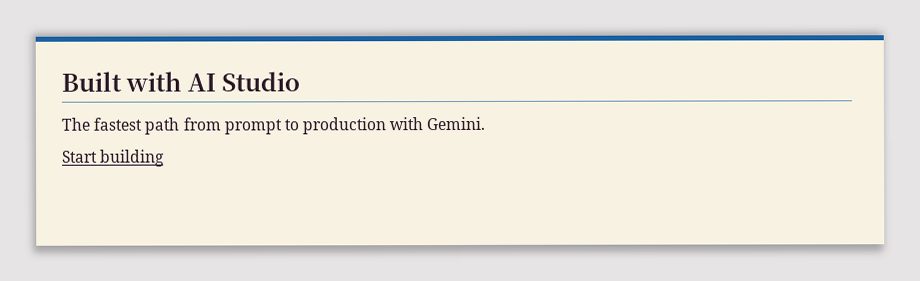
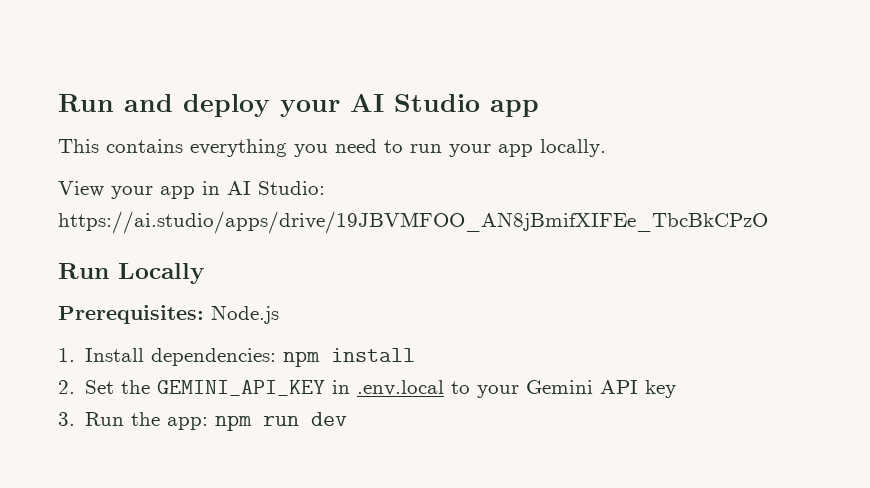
- Built with AI Studio
- The fastest path from prompt to production with Gemini.
- Start building
+ Run and deploy your AI Studio app
+ This contains everything you need to run your app locally.
+ View your app in AI Studio: https://ai.studio/apps/drive/19JBVMFOO_AN8jBmifXIFEe_TbcBkCPzO
+ Run Locally
+ Prerequisites: Node.js
+ 1. Install dependencies: npm install
+ 2. Set the GEMINI_API_KEY in .env.local to your Gemini API key
+ 3. Run the app: npm run dev

